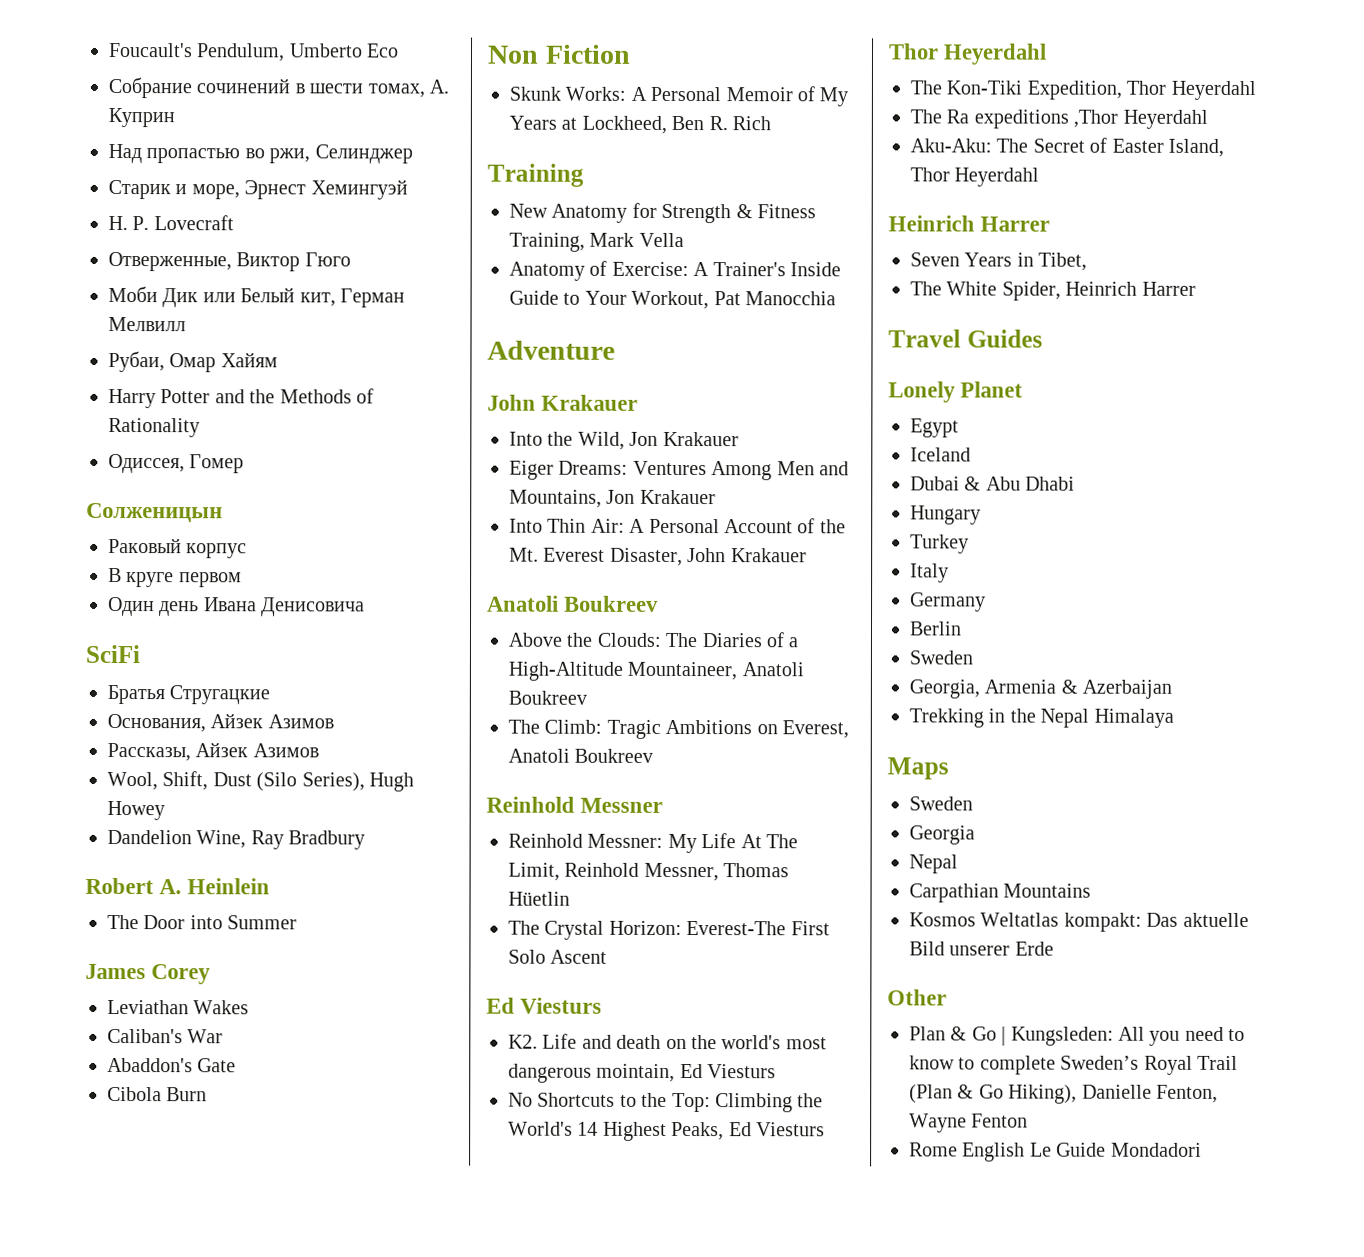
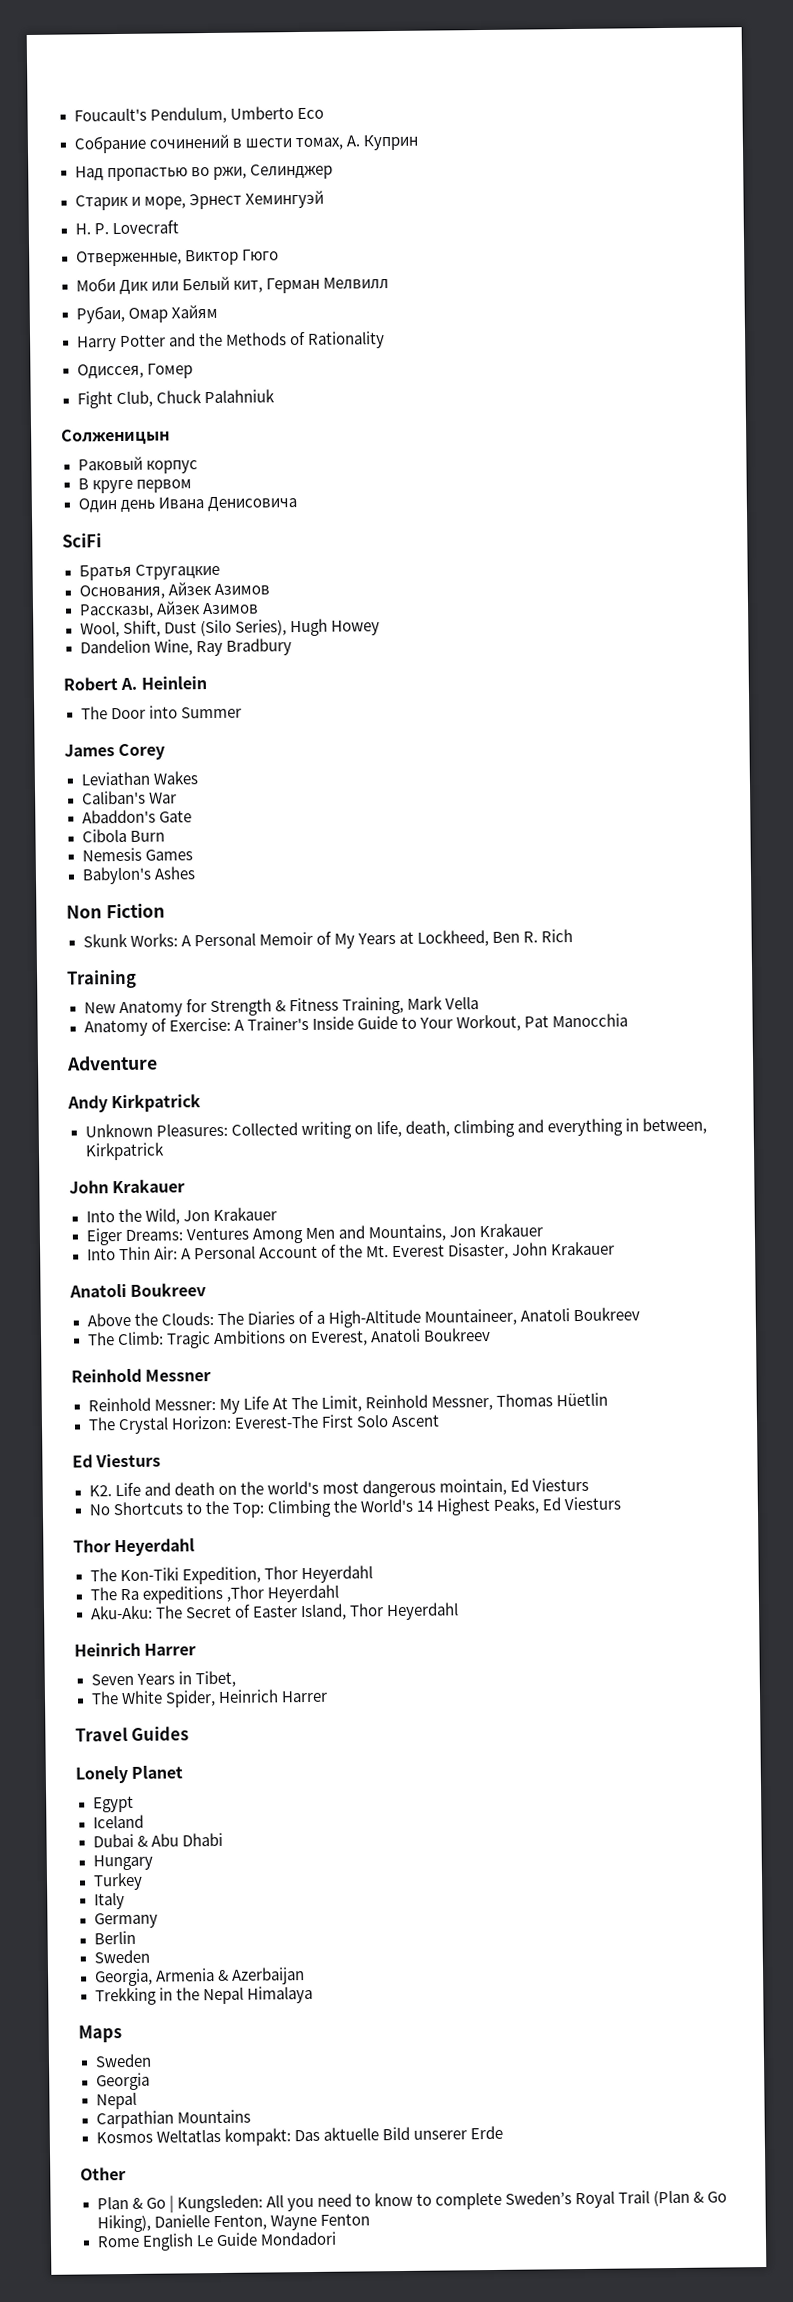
+ Fight Club, Chuck Palahniuk
+ Nemesis Games
+ Babylon's Ashes
+ Andy Kirkpatrick
+ Unknown Pleasures: Collected writing on life, death, climbing and everything in between, Kirkpatrick

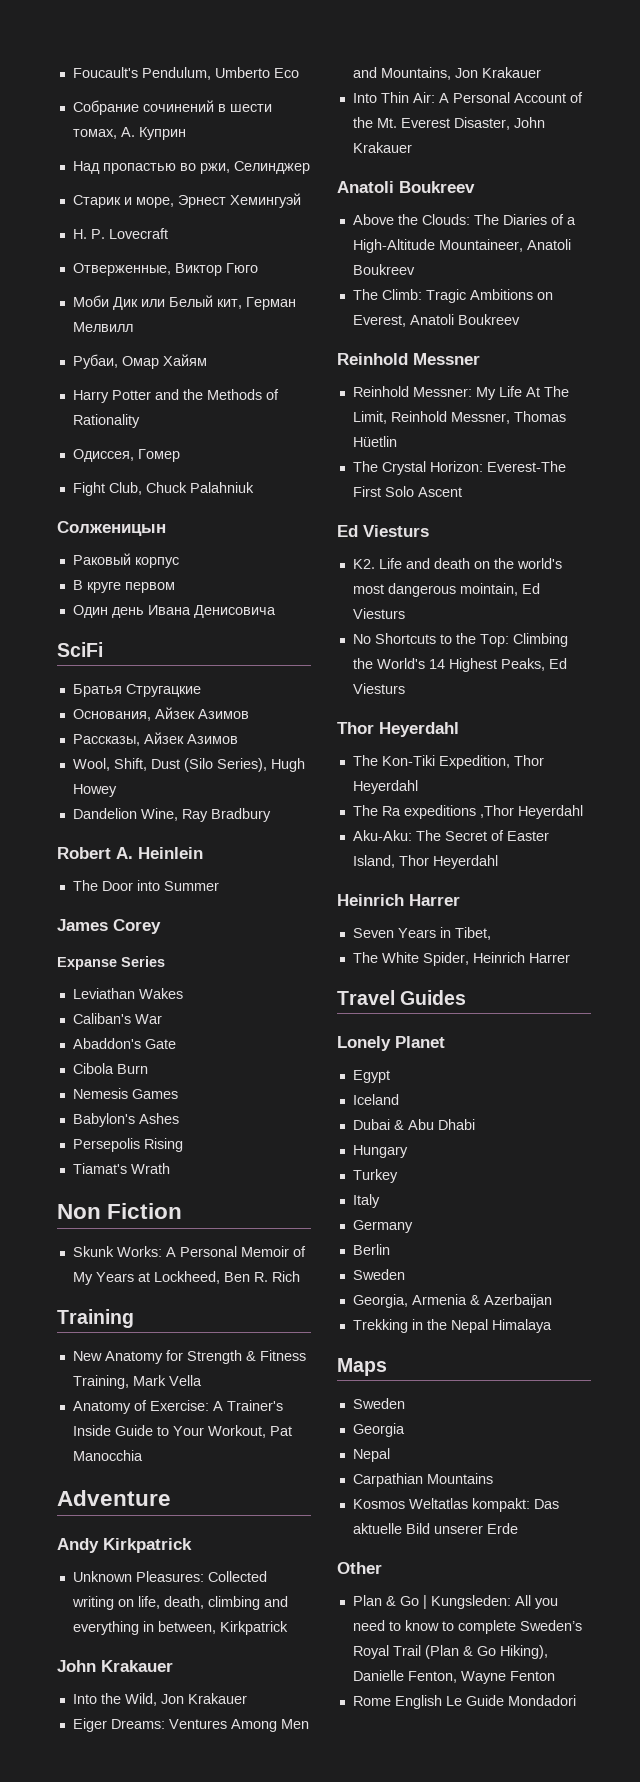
+ Expanse Series
+ Persepolis Rising
+ Tiamat's Wrath

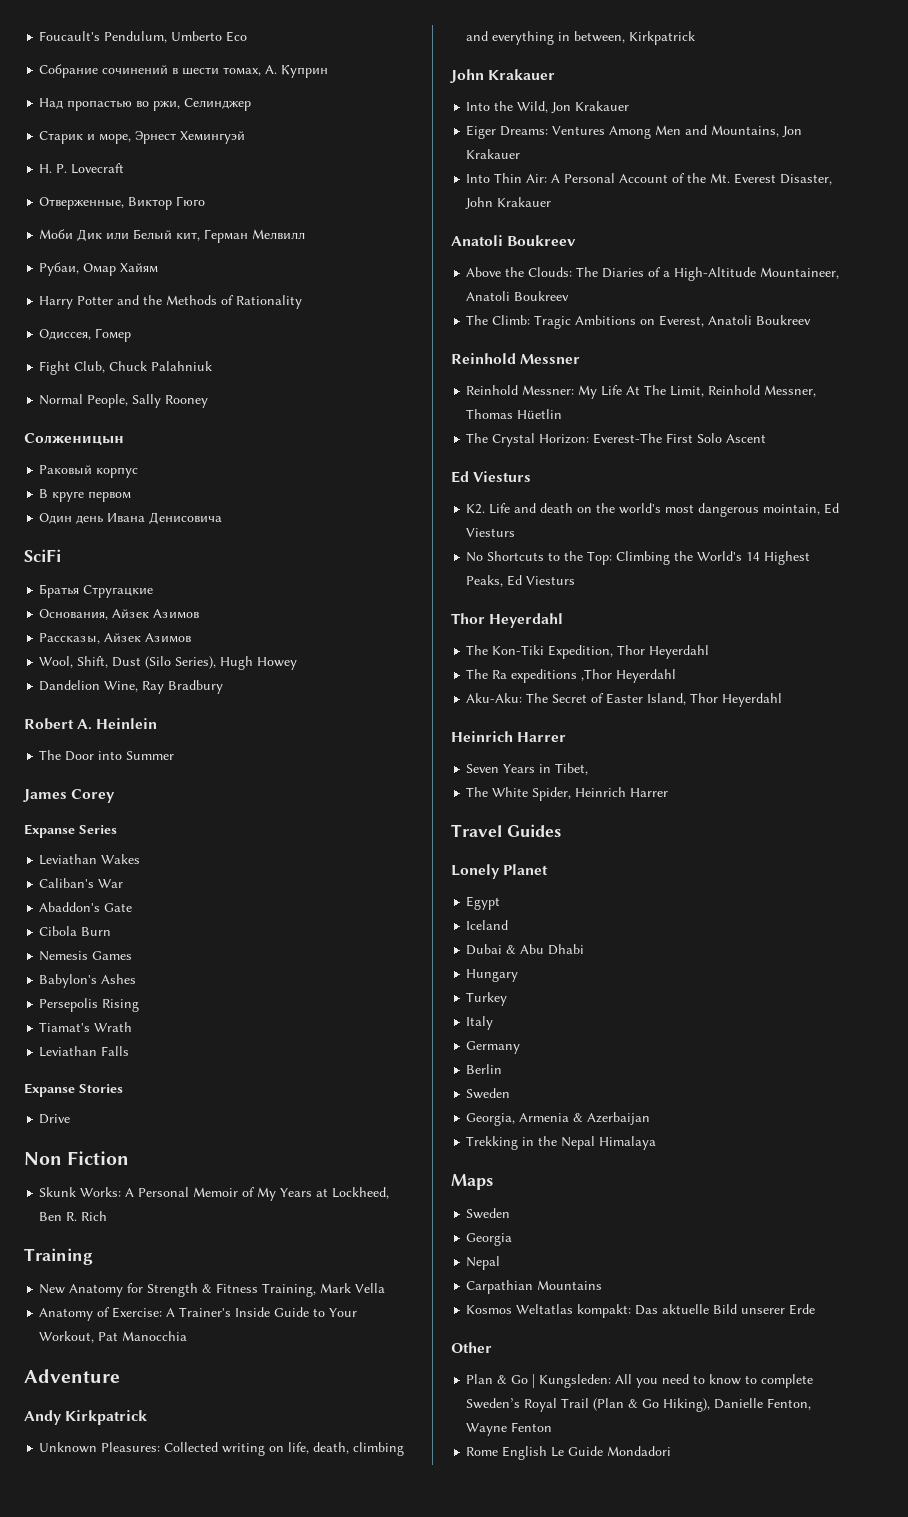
+ Normal People, Sally Rooney
+ Leviathan Falls
+ Expanse Stories
+ Drive

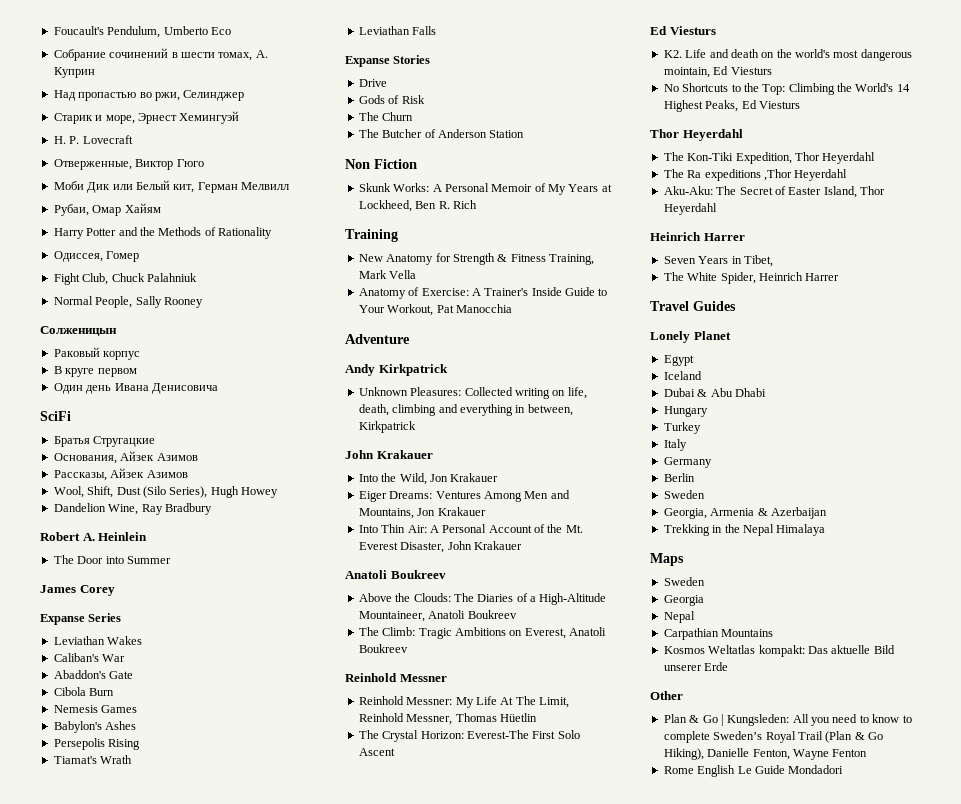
+ Gods of Risk
+ The Churn
+ The Butcher of Anderson Station

